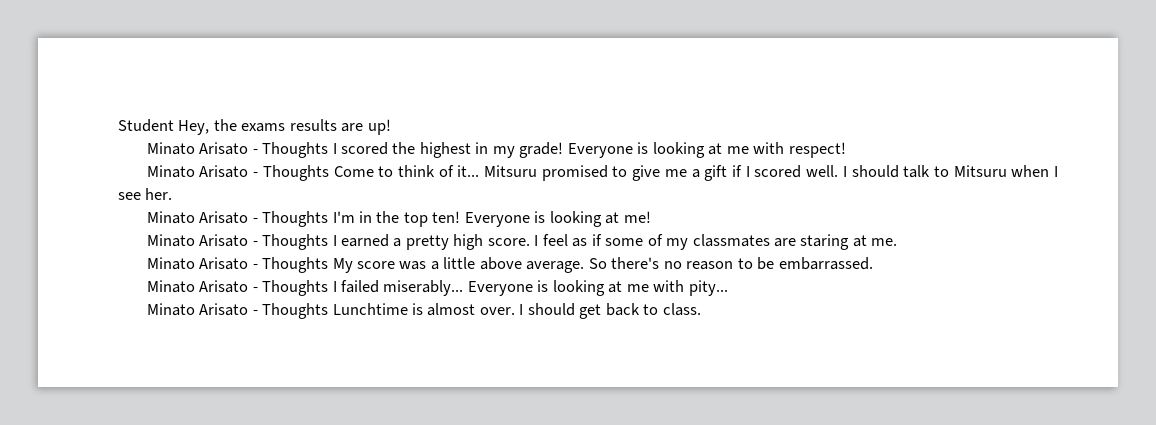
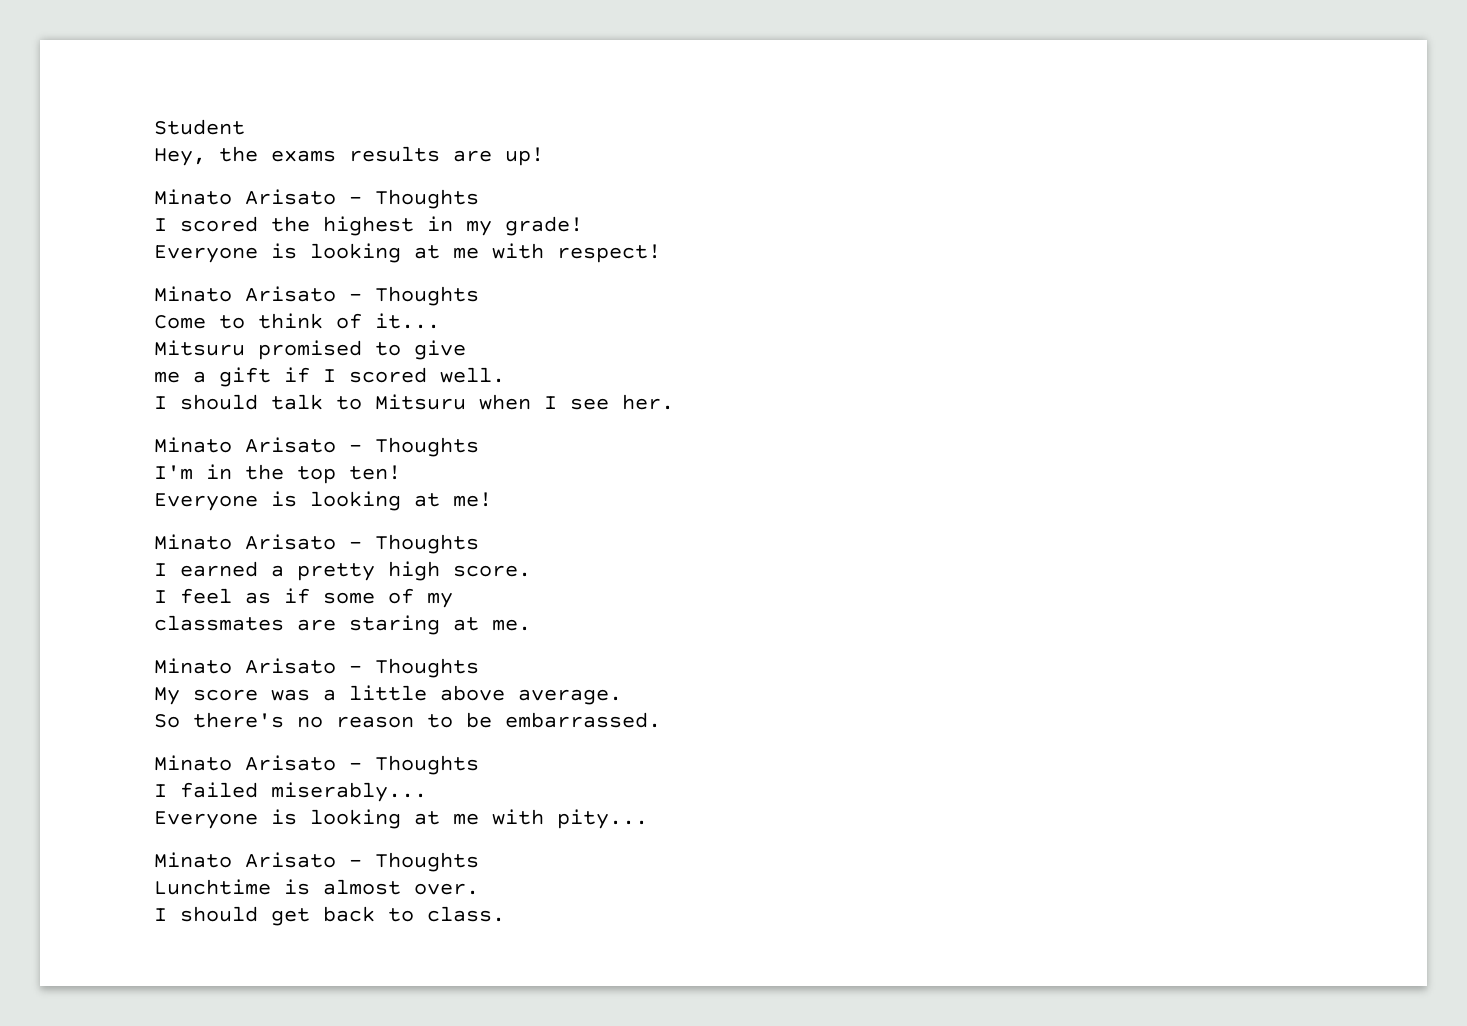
- Student Hey, the exams results are up!
- Minato Arisato - Thoughts I scored the highest in my grade! Everyone is looking at me with respect!
- Minato Arisato - Thoughts Come to think of it... Mitsuru promised to give me a gift if I scored well. I should talk to Mitsuru when I see her.
- Minato Arisato - Thoughts I'm in the top ten! Everyone is looking at me!
- Minato Arisato - Thoughts I earned a pretty high score. I feel as if some of my classmates are staring at me.
- Minato Arisato - Thoughts My score was a little above average. So there's no reason to be embarrassed.
- Minato Arisato - Thoughts I failed miserably... Everyone is looking at me with pity...
- Minato Arisato - Thoughts Lunchtime is almost over. I should get back to class.
+ Student
+ Hey, the exams results are up!
+ Minato Arisato - Thoughts
+ I scored the highest in my grade!
+ Everyone is looking at me with respect!
+ Minato Arisato - Thoughts
+ Come to think of it...
+ Mitsuru promised to give
+ me a gift if I scored well.
+ I should talk to Mitsuru when I see her.
+ Minato Arisato - Thoughts
+ I'm in the top ten!
+ Everyone is looking at me!
+ Minato Arisato - Thoughts
+ I earned a pretty high score.
+ I feel as if some of my
+ classmates are staring at me.
+ Minato Arisato - Thoughts
+ My score was a little above average.
+ So there's no reason to be embarrassed.
+ Minato Arisato - Thoughts
+ I failed miserably...
+ Everyone is looking at me with pity...
+ Minato Arisato - Thoughts
+ Lunchtime is almost over.
+ I should get back to class.

